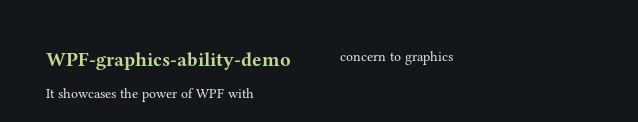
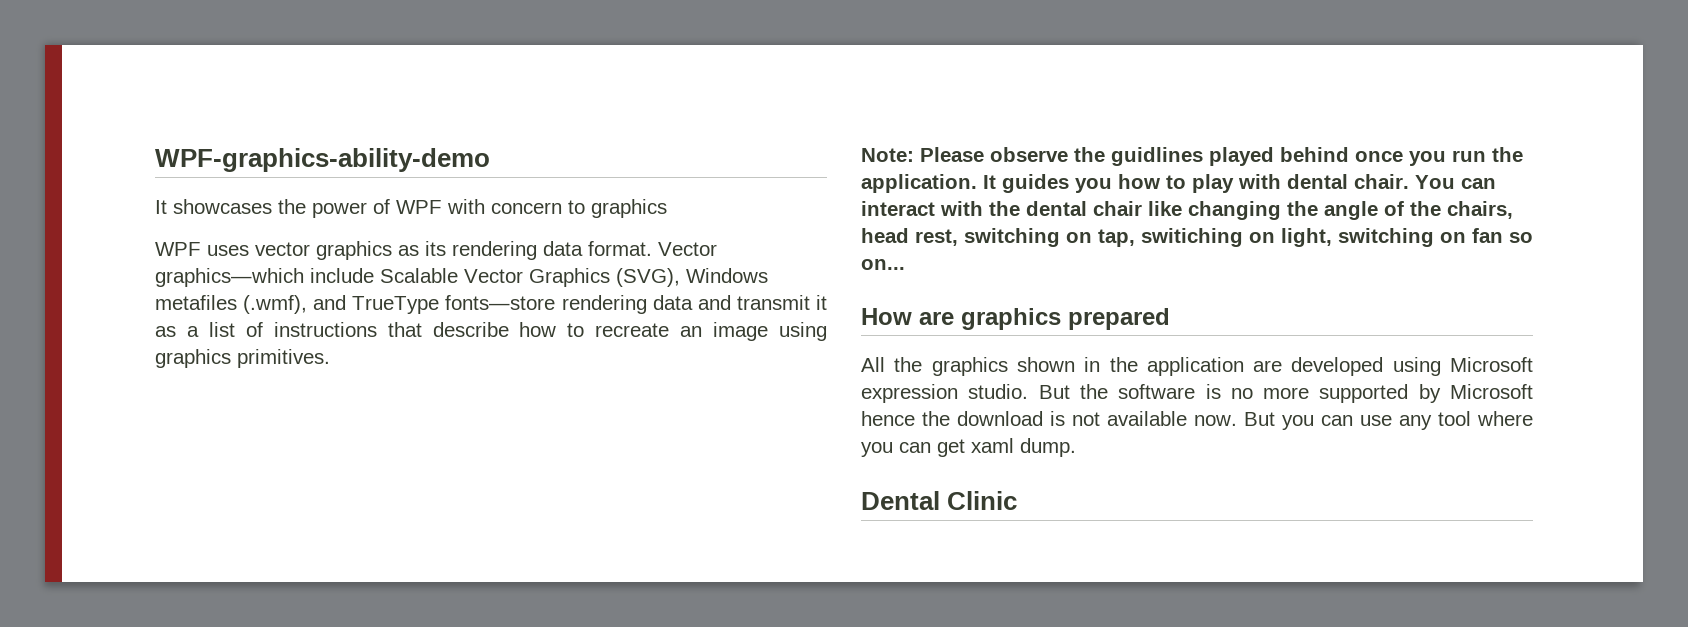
+ WPF uses vector graphics as its rendering data format. Vector graphics—which include Scalable Vector Graphics (SVG), Windows metafiles (.wmf), and TrueType fonts—store rendering data and transmit it as a list of instructions that describe how to recreate an image using graphics primitives.
+ Note: Please observe the guidlines played behind once you run the application. It guides you how to play with dental chair. You can interact with the dental chair like changing the angle of the chairs, head rest, switching on tap, switiching on light, switching on fan so on...
+ How are graphics prepared
+ All the graphics shown in the application are developed using Microsoft expression studio. But the software is no more supported by Microsoft hence the download is not available now. But you can use any tool where you can get xaml dump.
+ Dental Clinic

